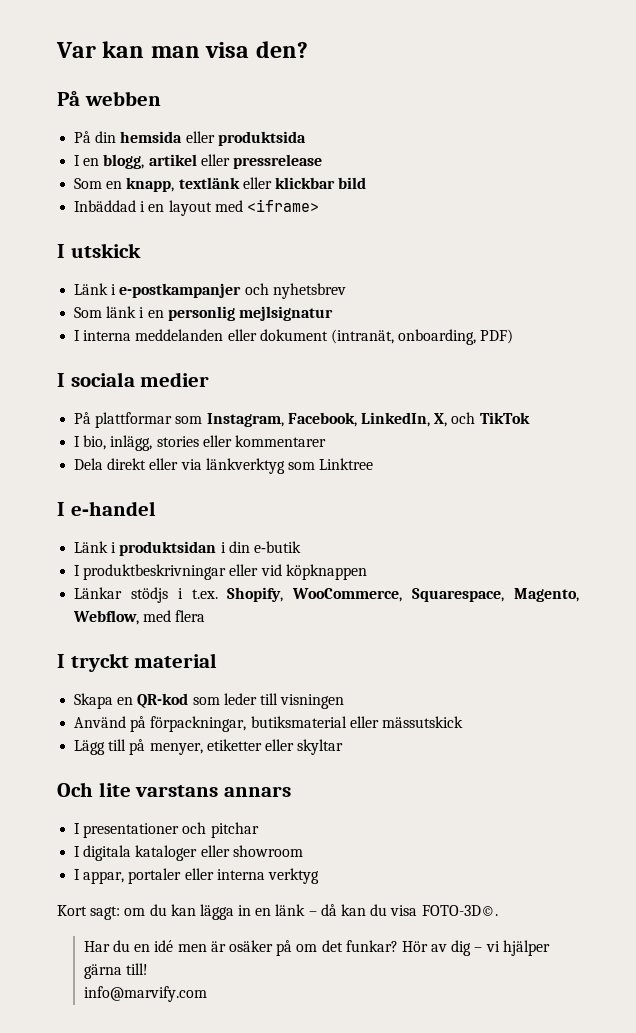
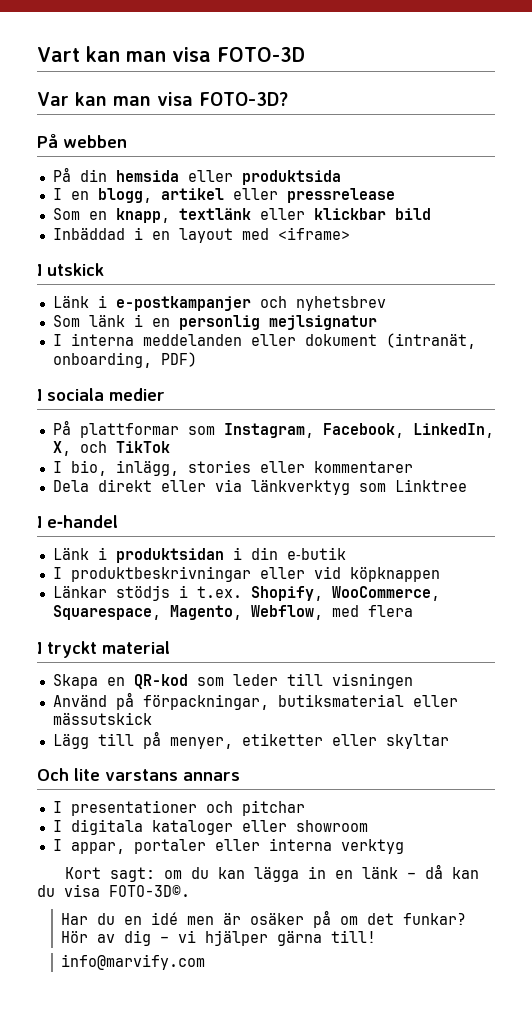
+ Vart kan man visa FOTO-3D
- Var kan man visa den?
+ Var kan man visa FOTO-3D?

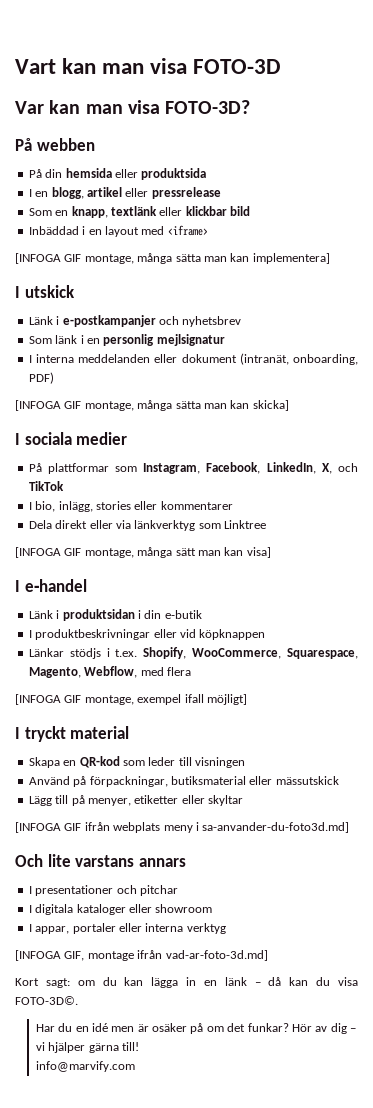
+ [INFOGA GIF montage, många sätta man kan implementera]
+ [INFOGA GIF montage, många sätta man kan skicka]
+ [INFOGA GIF montage, många sätt man kan visa]
+ [INFOGA GIF montage, exempel ifall möjligt]
+ [INFOGA GIF ifrån webplats meny i sa-anvander-du-foto3d.md]
+ [INFOGA GIF, montage ifrån vad-ar-foto-3d.md]

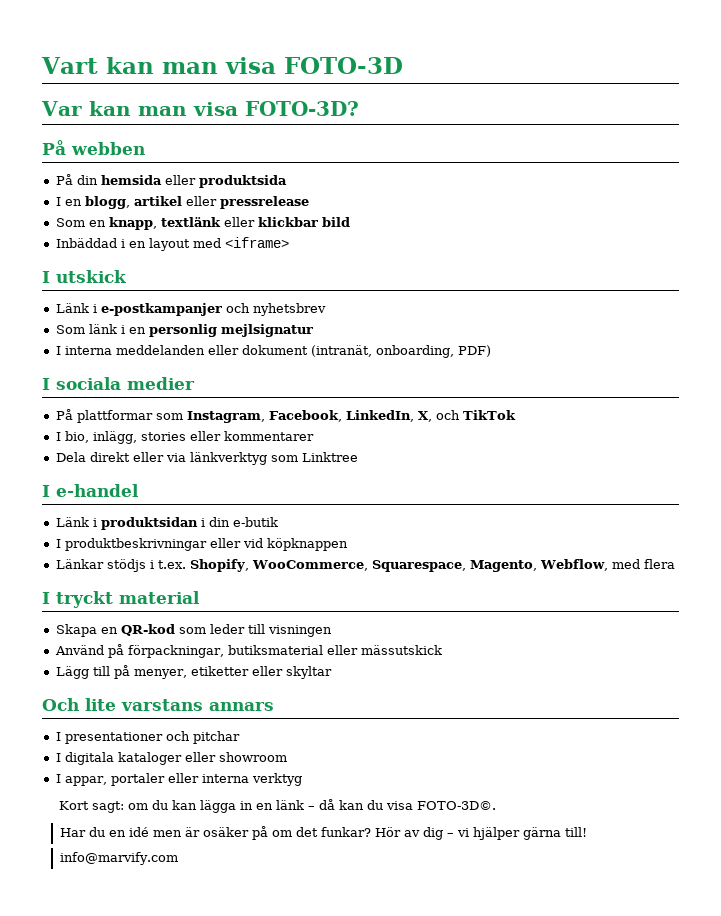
- [INFOGA GIF montage, många sätta man kan implementera]
- [INFOGA GIF montage, många sätta man kan skicka]
- [INFOGA GIF montage, många sätt man kan visa]
- [INFOGA GIF montage, exempel ifall möjligt]
- [INFOGA GIF ifrån webplats meny i sa-anvander-du-foto3d.md]
- [INFOGA GIF, montage ifrån vad-ar-foto-3d.md]

